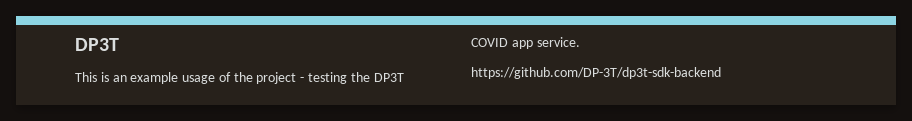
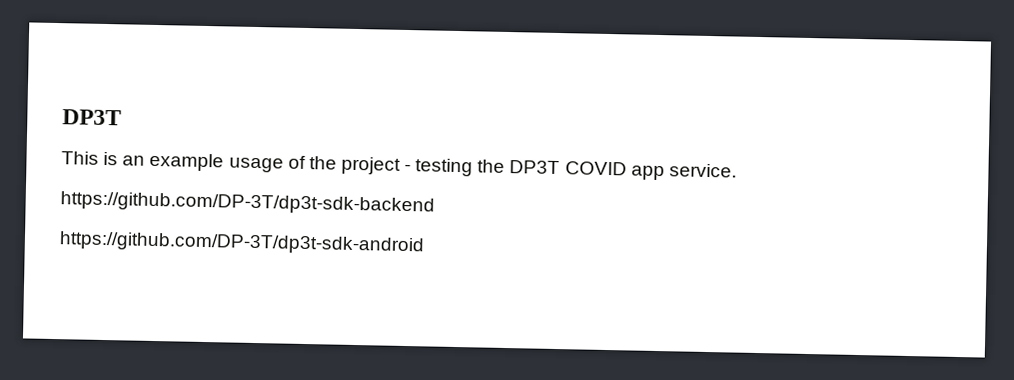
+ https://github.com/DP-3T/dp3t-sdk-android

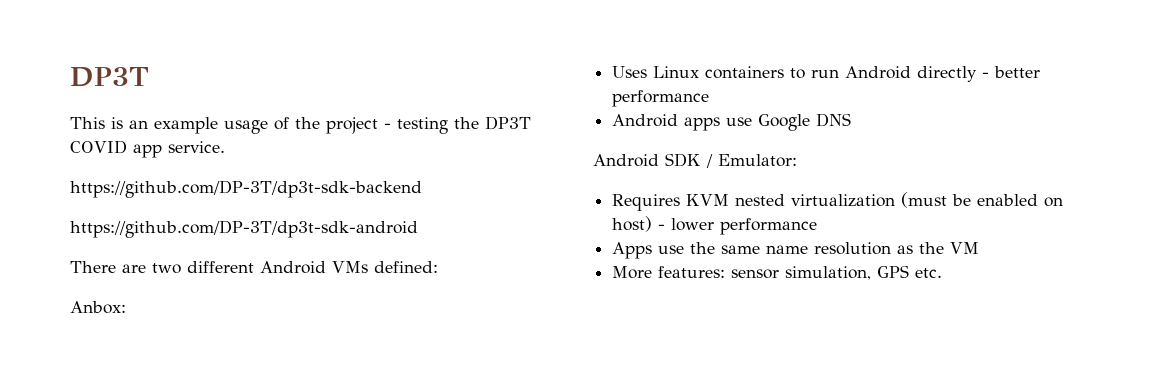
+ There are two different Android VMs defined:
+ Anbox:
+ Uses Linux containers to run Android directly - better performance
+ Android apps use Google DNS
+ Android SDK / Emulator:
+ Requires KVM nested virtualization (must be enabled on host) - lower performance
+ Apps use the same name resolution as the VM
+ More features: sensor simulation, GPS etc.

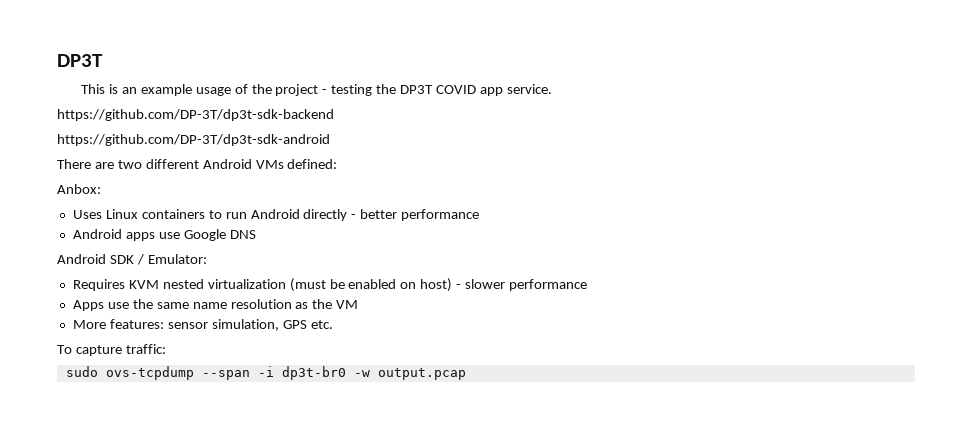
- Requires KVM nested virtualization (must be enabled on host) - lower performance
+ Requires KVM nested virtualization (must be enabled on host) - slower performance
+ To capture traffic:
+ sudo ovs-tcpdump --span -i dp3t-br0 -w output.pcap

